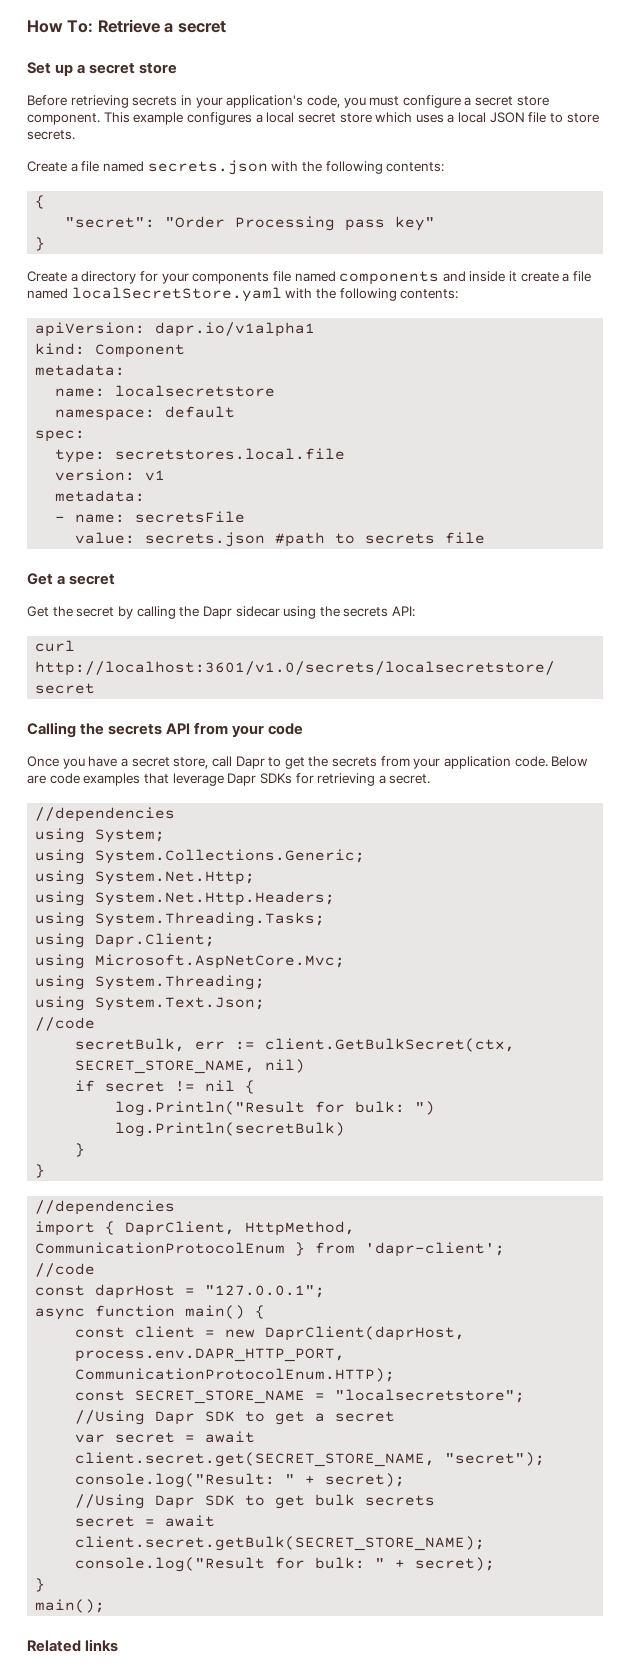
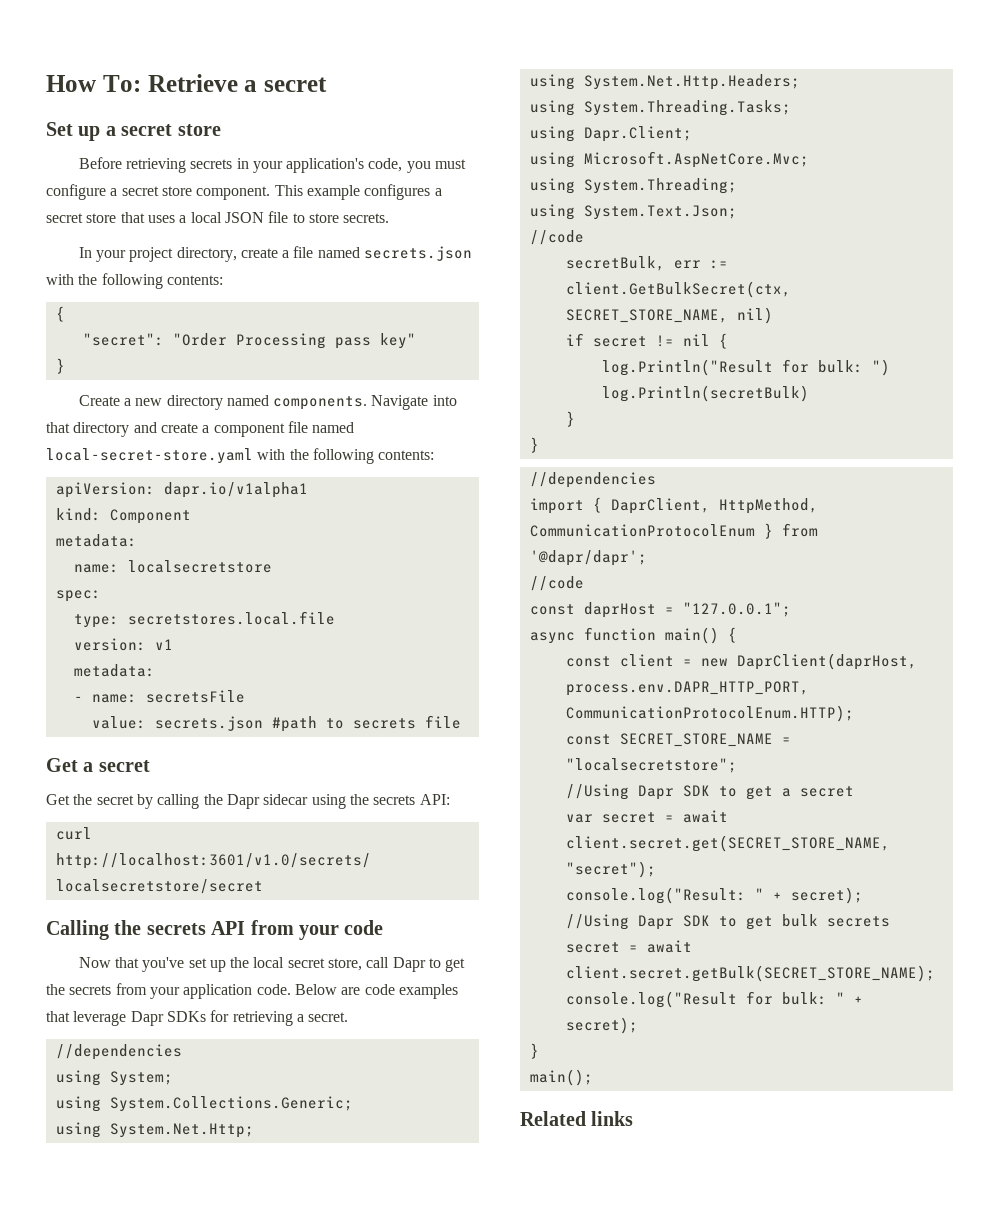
- This example configures a local secret store which uses a local JSON file to store secrets.
+ This example configures a secret store that uses a local JSON file to store secrets.
- Create a file named secrets.json with the following contents:
+ In your project directory, create a file named secrets.json with the following contents:
- Create a directory for your components file named components and inside it create a file named localSecretStore.yaml with the following contents:
+ Create a new directory named components. Navigate into that directory and create a component file named local-secret-store.yaml with the following contents:
- namespace: default
- Once you have a secret store, call Dapr to get the secrets from your application code.
+ Now that you've set up the local secret store, call Dapr to get the secrets from your application code.
- import { DaprClient, HttpMethod, CommunicationProtocolEnum } from 'dapr-client';
+ import { DaprClient, HttpMethod, CommunicationProtocolEnum } from '@dapr/dapr';

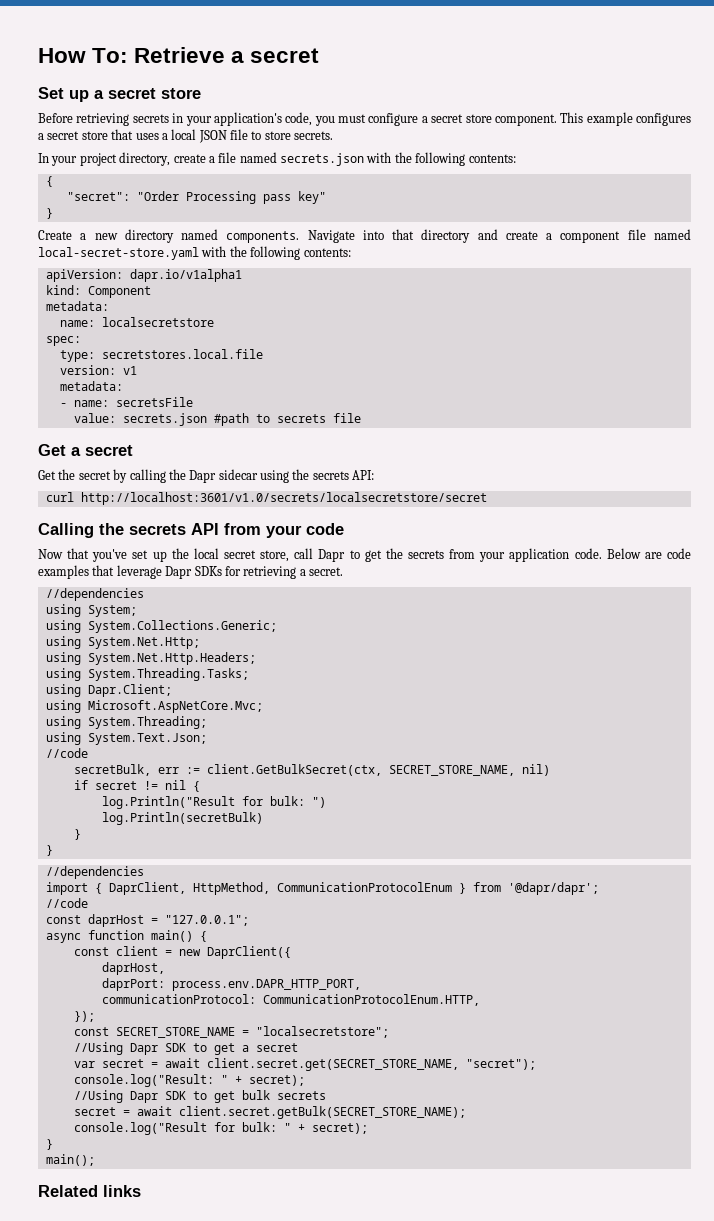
- const client = new DaprClient(daprHost, process.env.DAPR_HTTP_PORT, CommunicationProtocolEnum.HTTP);
+ const client = new DaprClient({
+ daprHost,
+ daprPort: process.env.DAPR_HTTP_PORT,
+ communicationProtocol: CommunicationProtocolEnum.HTTP,
+ });

